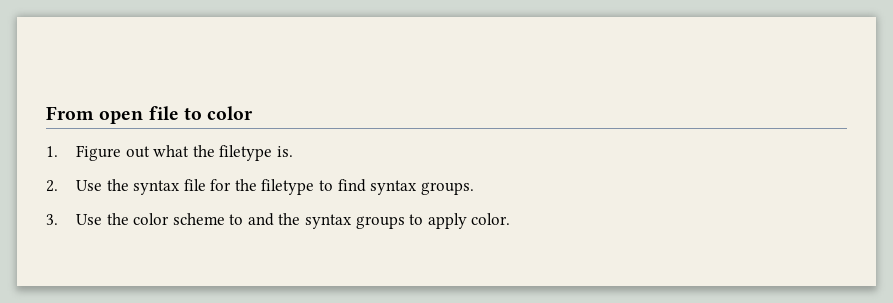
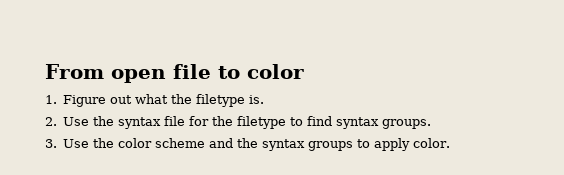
- 3. Use the color scheme to and the syntax groups to apply color.
+ 3. Use the color scheme and the syntax groups to apply color.

